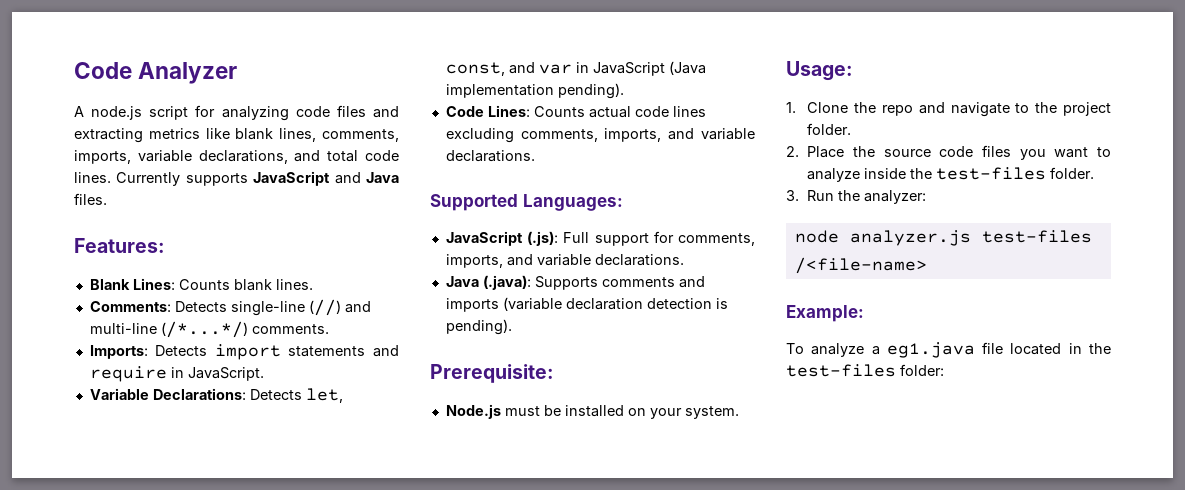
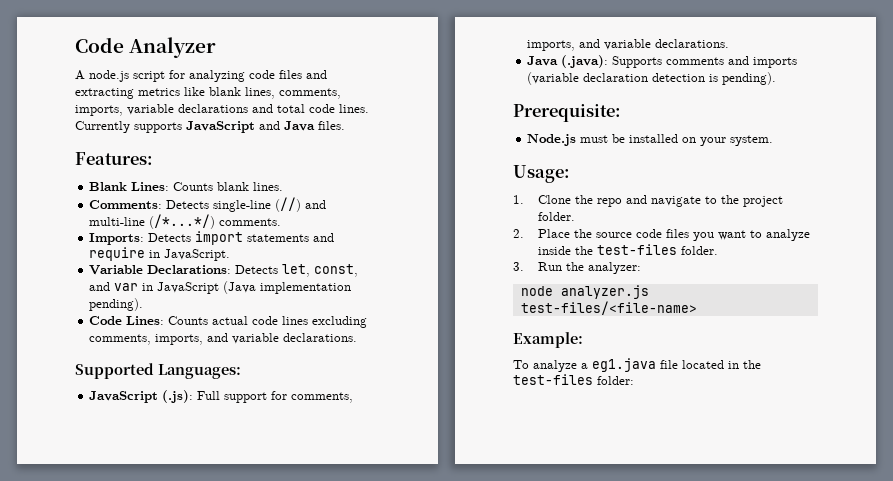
- A node.js script for analyzing code files and extracting metrics like blank lines, comments, imports, variable declarations, and total code lines.
+ A node.js script for analyzing code files and extracting metrics like blank lines, comments, imports, variable declarations and total code lines.
- node analyzer.js test-files /<file-name>
+ node analyzer.js test-files/<file-name>

